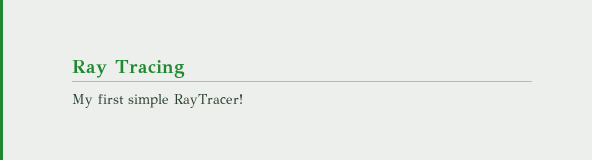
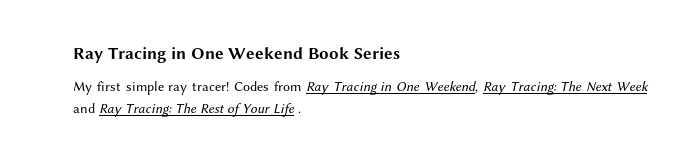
- Ray Tracing
- My first simple RayTracer!
+ Ray Tracing in One Weekend Book Series
+ My first simple ray tracer! Codes from Ray Tracing in One Weekend, Ray Tracing: The Next Week and Ray Tracing: The Rest of Your Life .

